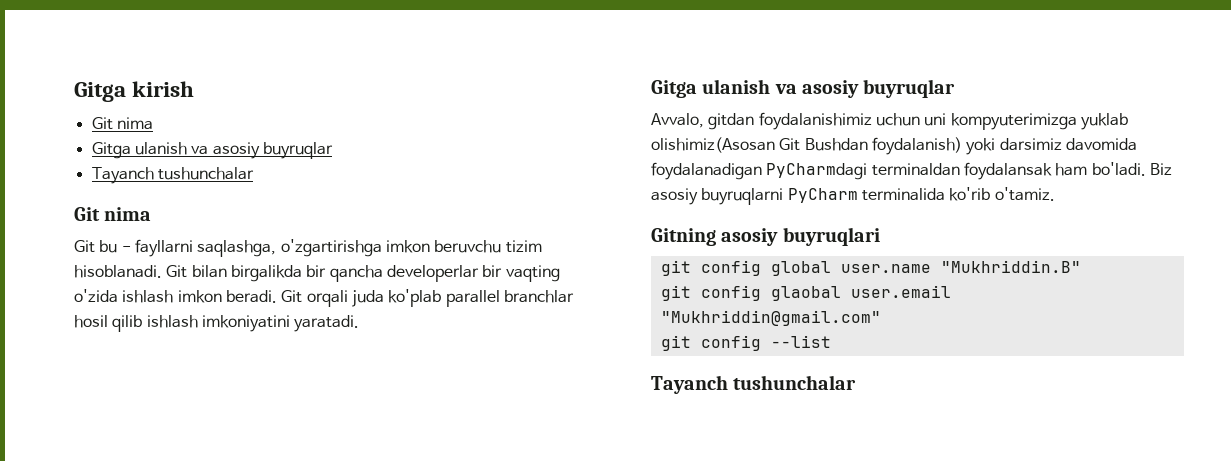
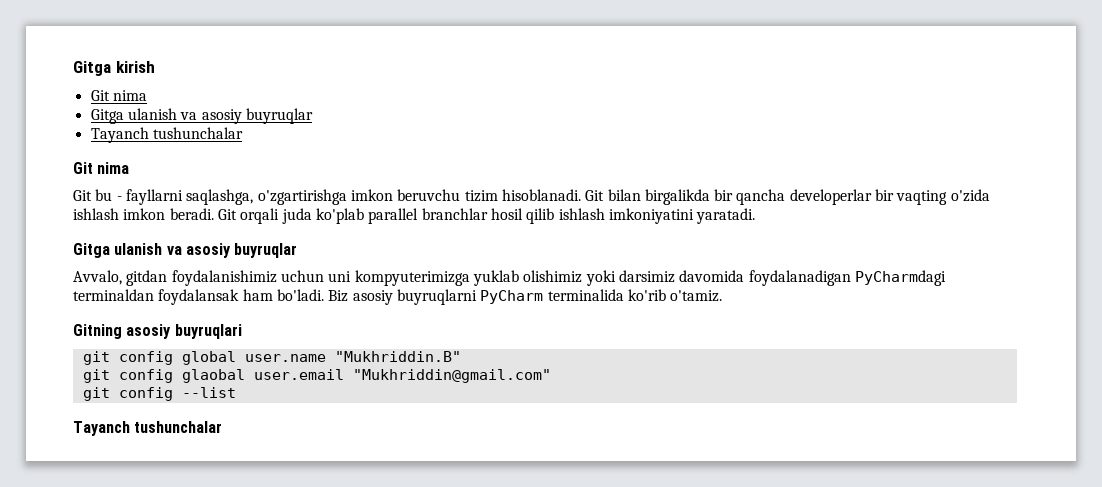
- Avvalo, gitdan foydalanishimiz uchun uni kompyuterimizga yuklab olishimiz(Asosan Git Bushdan foydalanish) yoki darsimiz davomida foydalanadigan PyCharmdagi terminaldan foydalansak ham bo'ladi.
+ Avvalo, gitdan foydalanishimiz uchun uni kompyuterimizga yuklab olishimiz yoki darsimiz davomida foydalanadigan PyCharmdagi terminaldan foydalansak ham bo'ladi.

